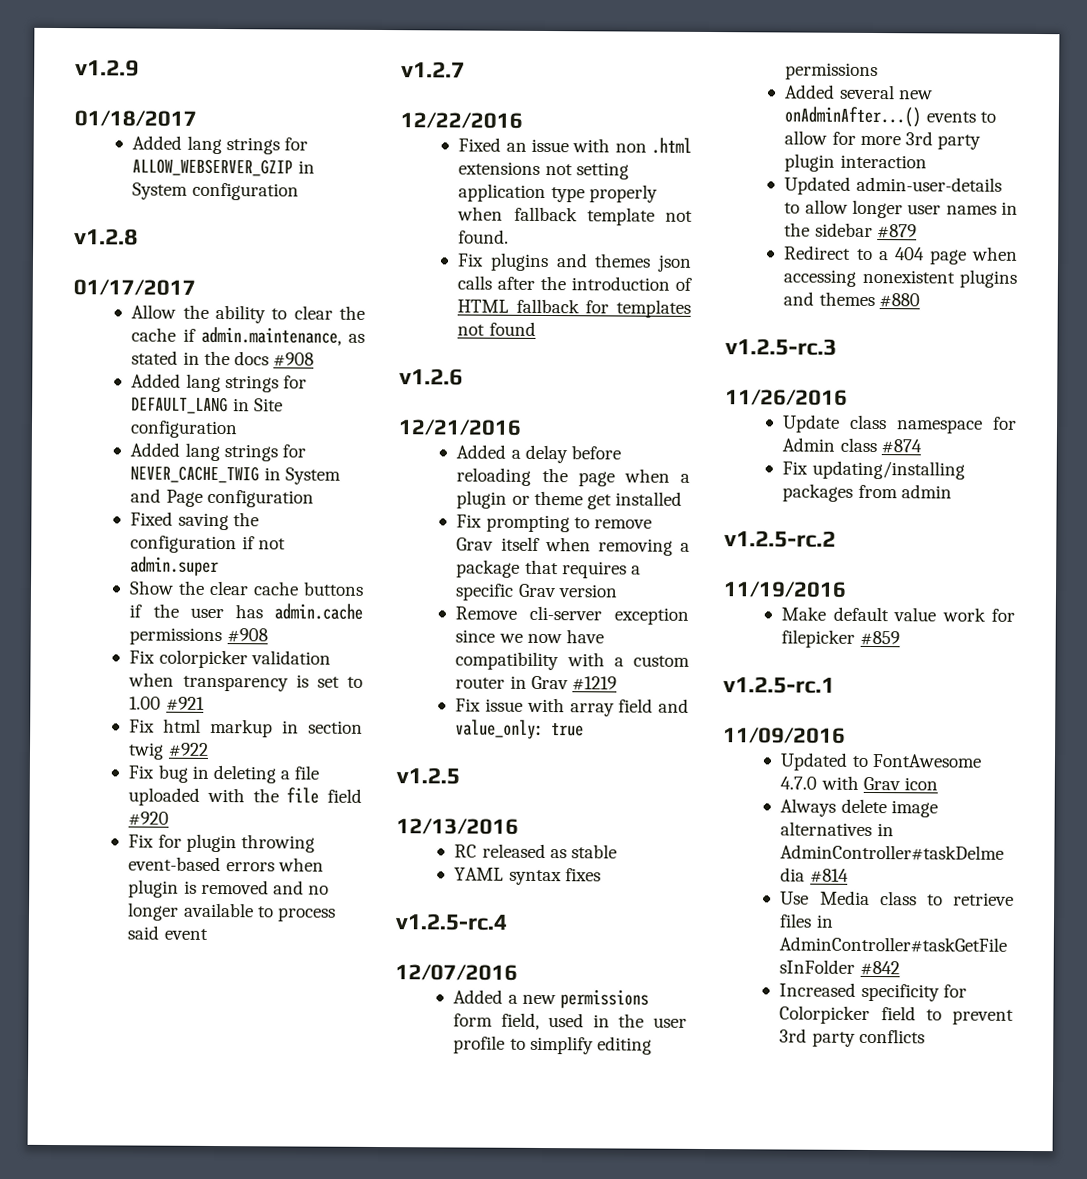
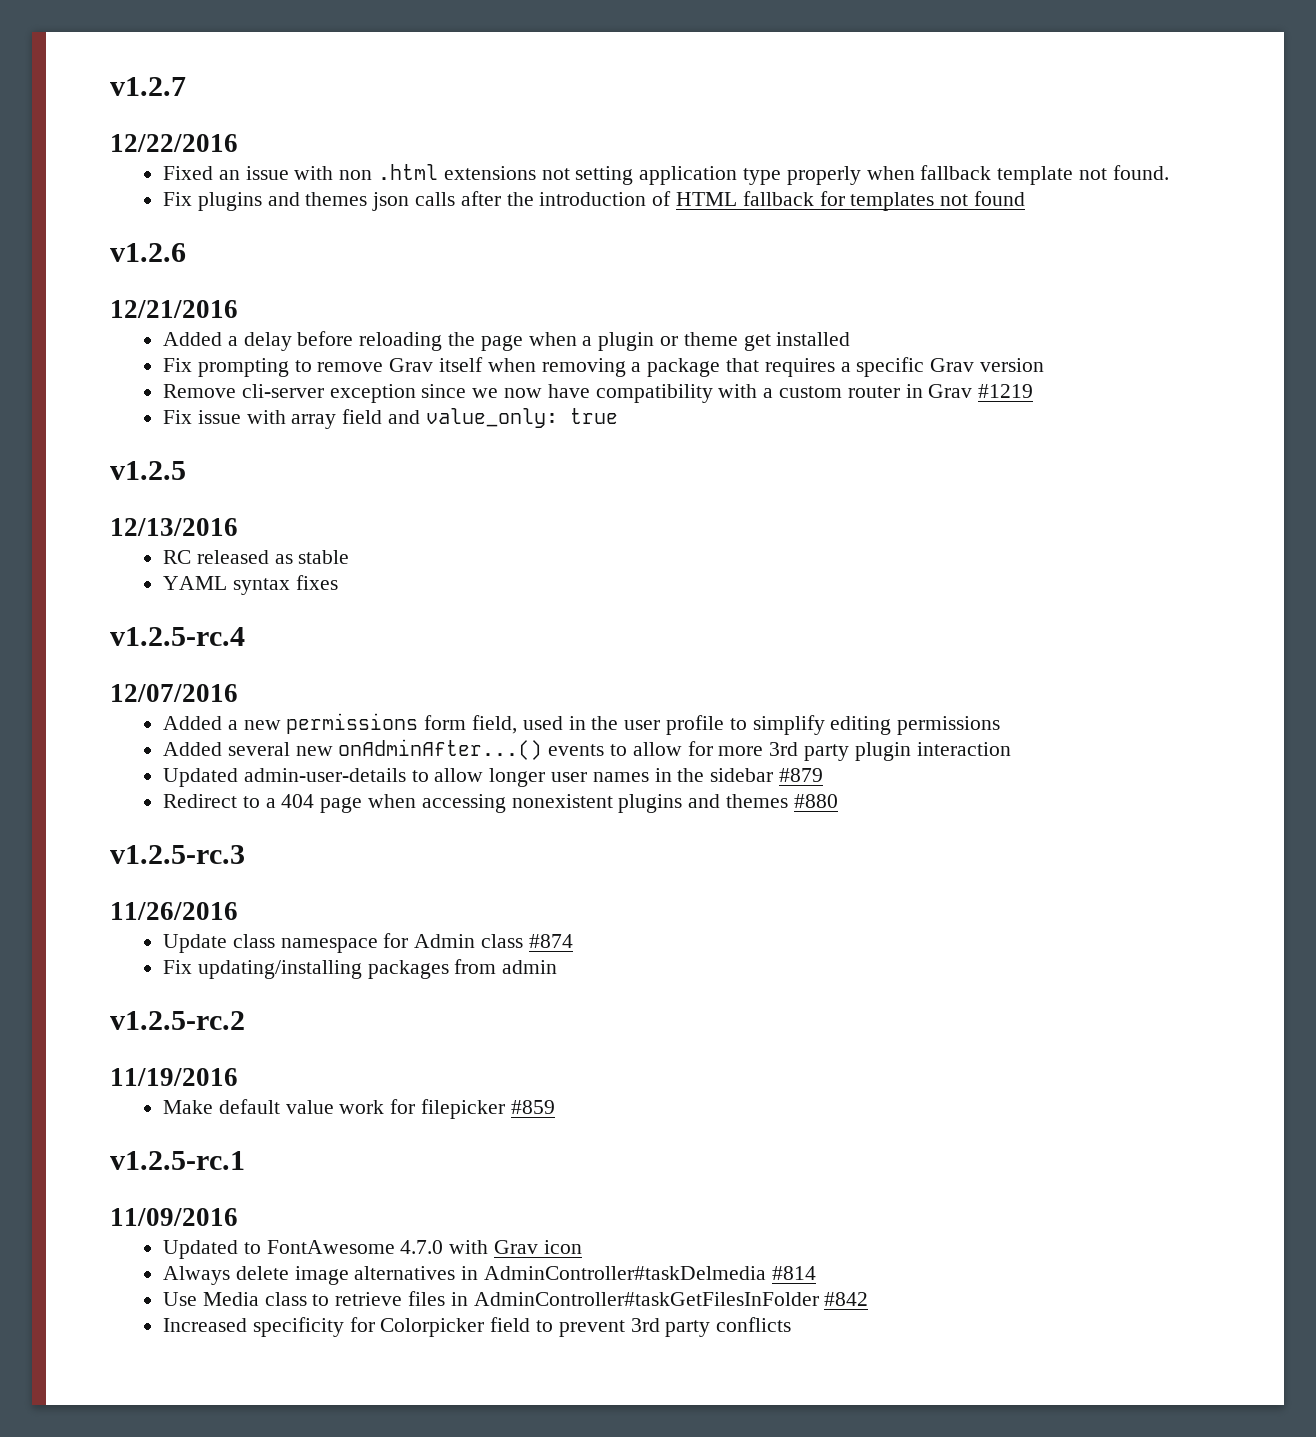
- v1.2.9
- 01/18/2017
- Added lang strings for ALLOW_WEBSERVER_GZIP in System configuration
- v1.2.8
- 01/17/2017
- Allow the ability to clear the cache if admin.maintenance, as stated in the docs #908
- Added lang strings for DEFAULT_LANG in Site configuration
- Added lang strings for NEVER_CACHE_TWIG in System and Page configuration
- Fixed saving the configuration if not admin.super
- Show the clear cache buttons if the user has admin.cache permissions #908
- Fix colorpicker validation when transparency is set to 1.00 #921
- Fix html markup in section twig #922
- Fix bug in deleting a file uploaded with the file field #920
- Fix for plugin throwing event-based errors when plugin is removed and no longer available to process said event

